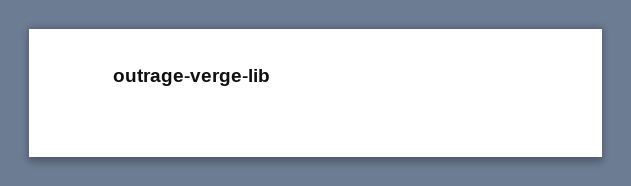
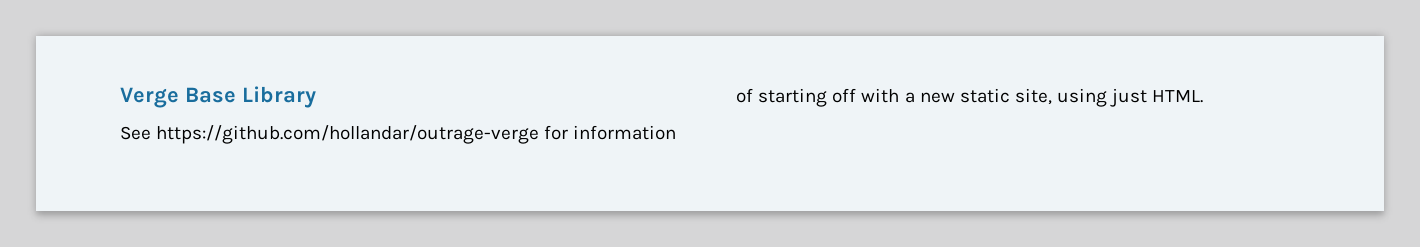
- outrage-verge-lib
+ Verge Base Library
+ See https://github.com/hollandar/outrage-verge for information of starting off with a new static site, using just HTML.

